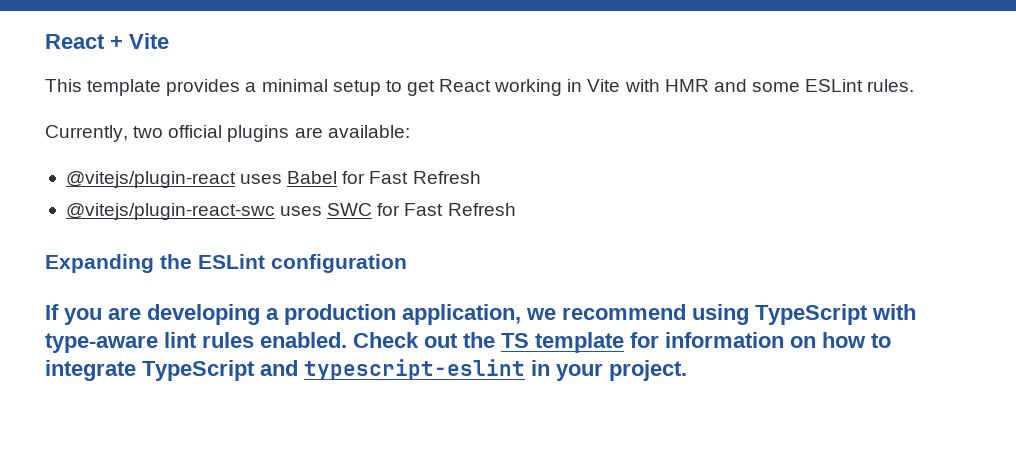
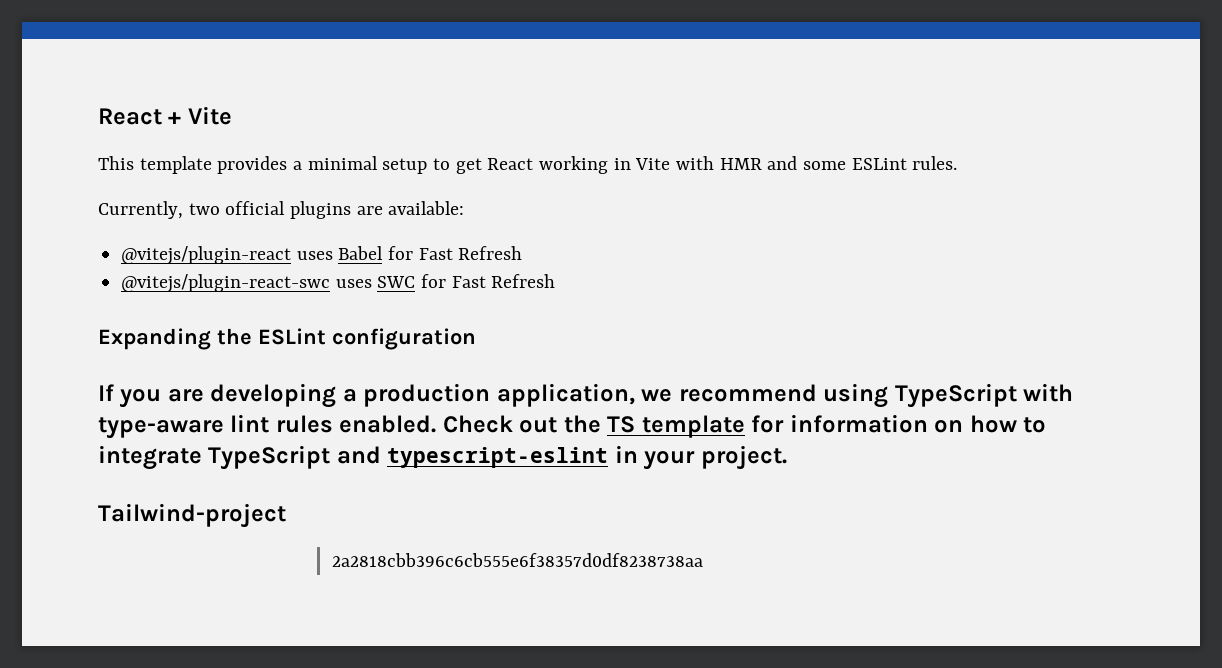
+ Tailwind-project
+ 2a2818cbb396c6cb555e6f38357d0df8238738aa

